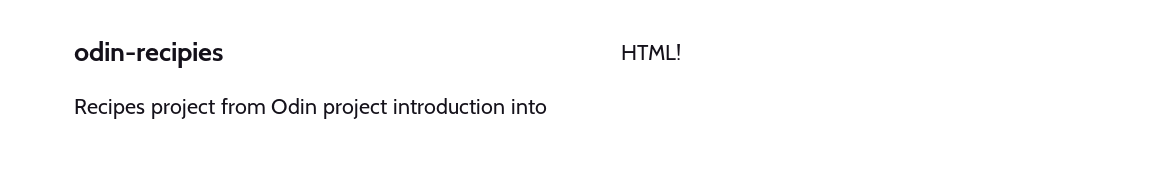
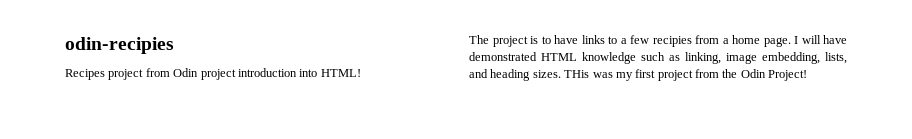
+ The project is to have links to a few recipies from a home page. I will have demonstrated HTML knowledge such as linking, image embedding, lists, and heading sizes. THis was my first project from the Odin Project!

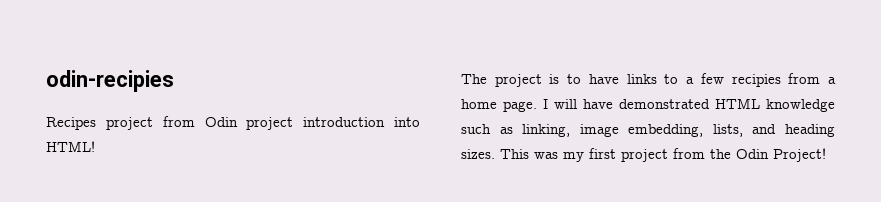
- THis was my first project from the Odin Project!
+ This was my first project from the Odin Project!

